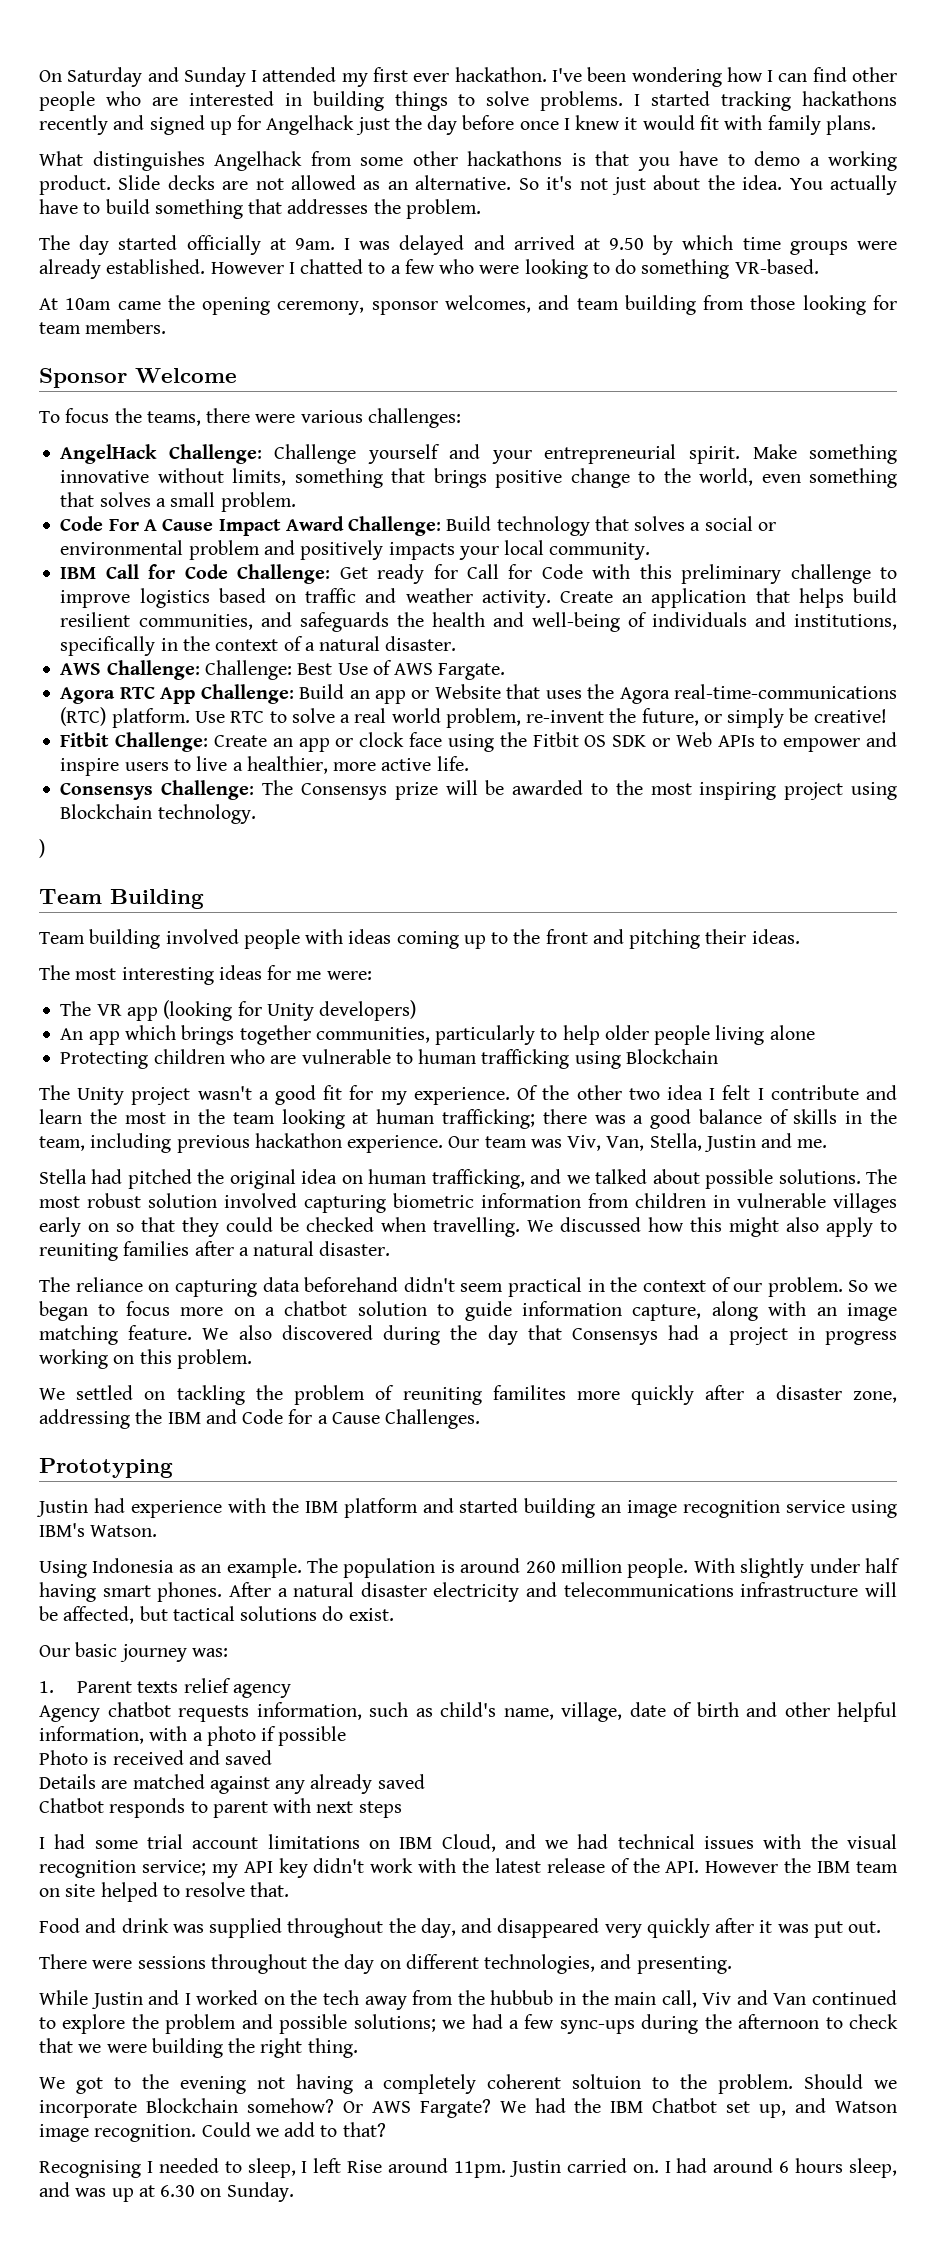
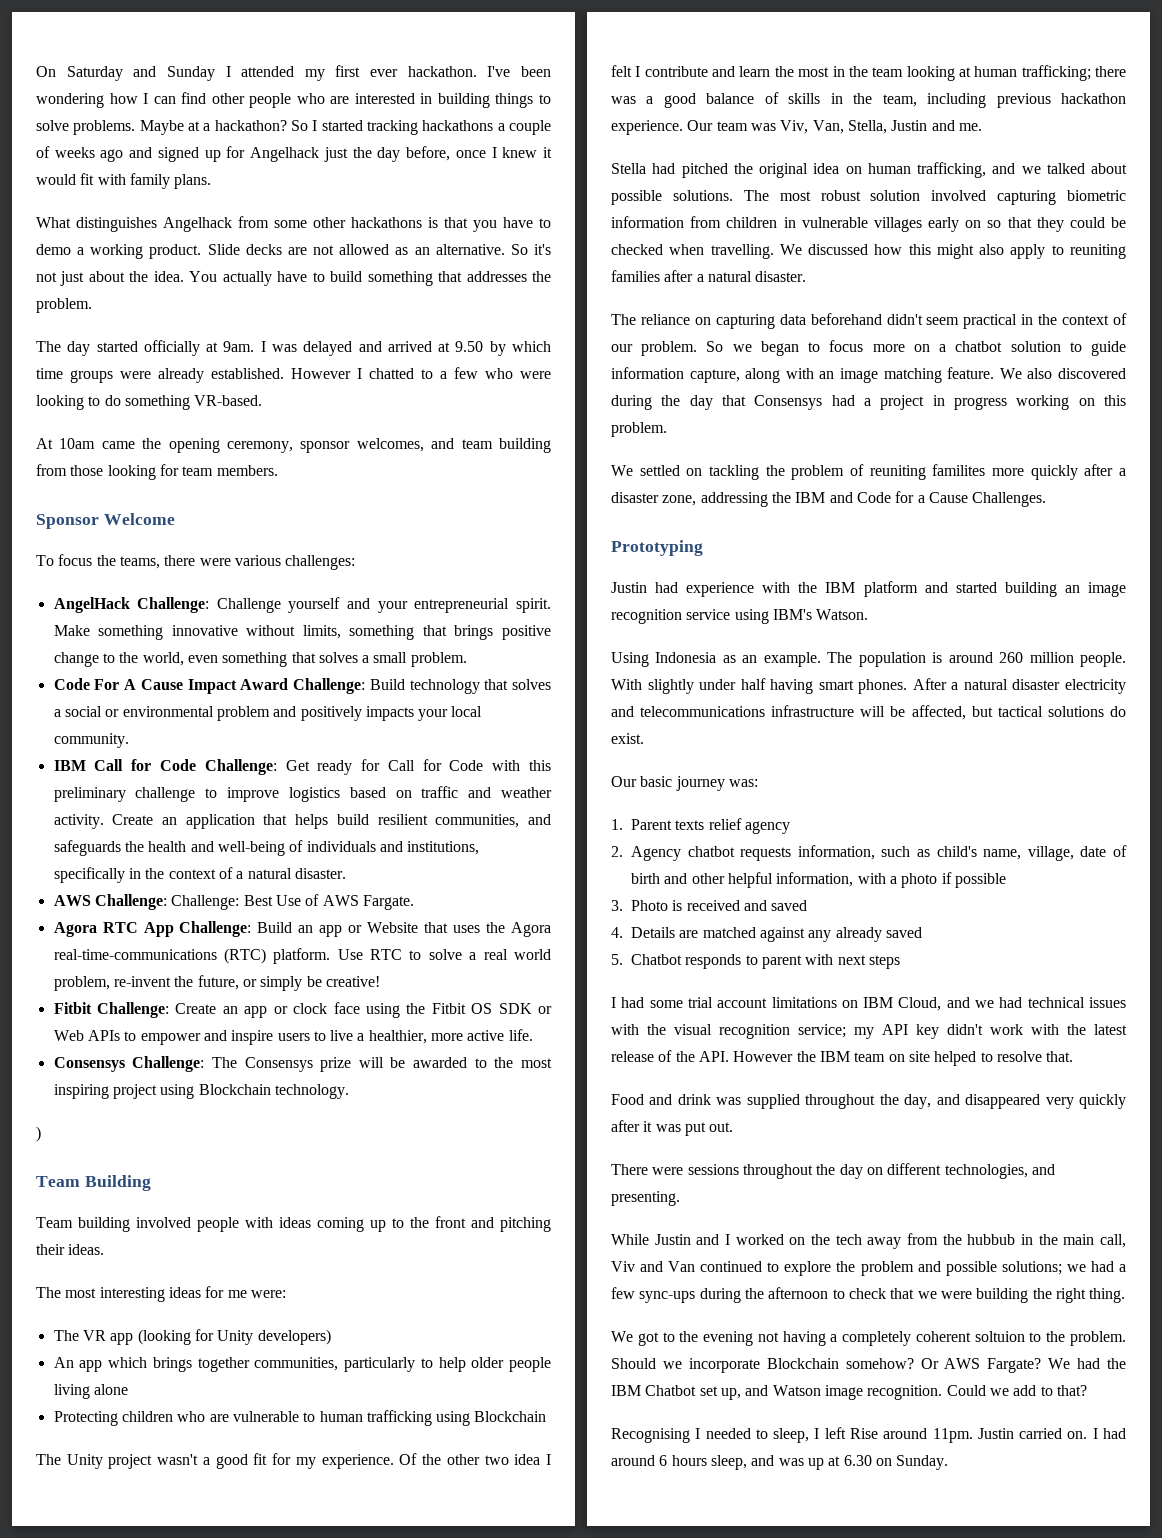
- I started tracking hackathons recently and signed up for Angelhack just the day before once I knew it would fit with family plans.
+ Maybe at a hackathon? So I started tracking hackathons a couple of weeks ago and signed up for Angelhack just the day before, once I knew it would fit with family plans.
- Agency chatbot requests information, such as child's name, village, date of birth and other helpful information, with a photo if possible
+ 2. Agency chatbot requests information, such as child's name, village, date of birth and other helpful information, with a photo if possible
- Photo is received and saved
+ 3. Photo is received and saved
- Details are matched against any already saved
+ 4. Details are matched against any already saved
- Chatbot responds to parent with next steps
+ 5. Chatbot responds to parent with next steps

